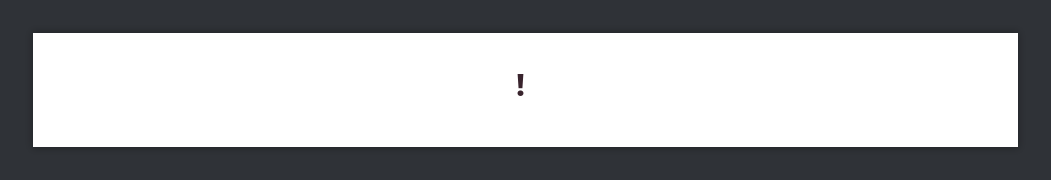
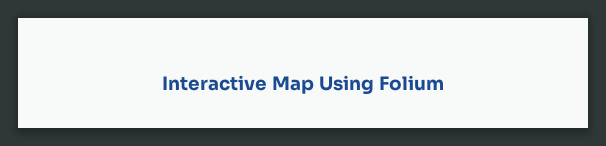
- !
+ Interactive Map Using Folium

